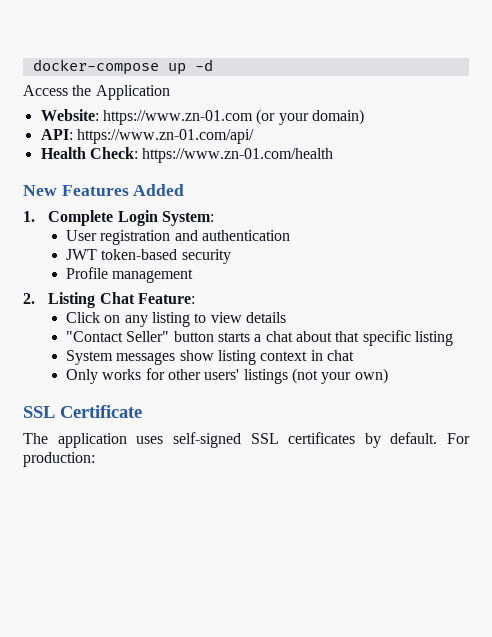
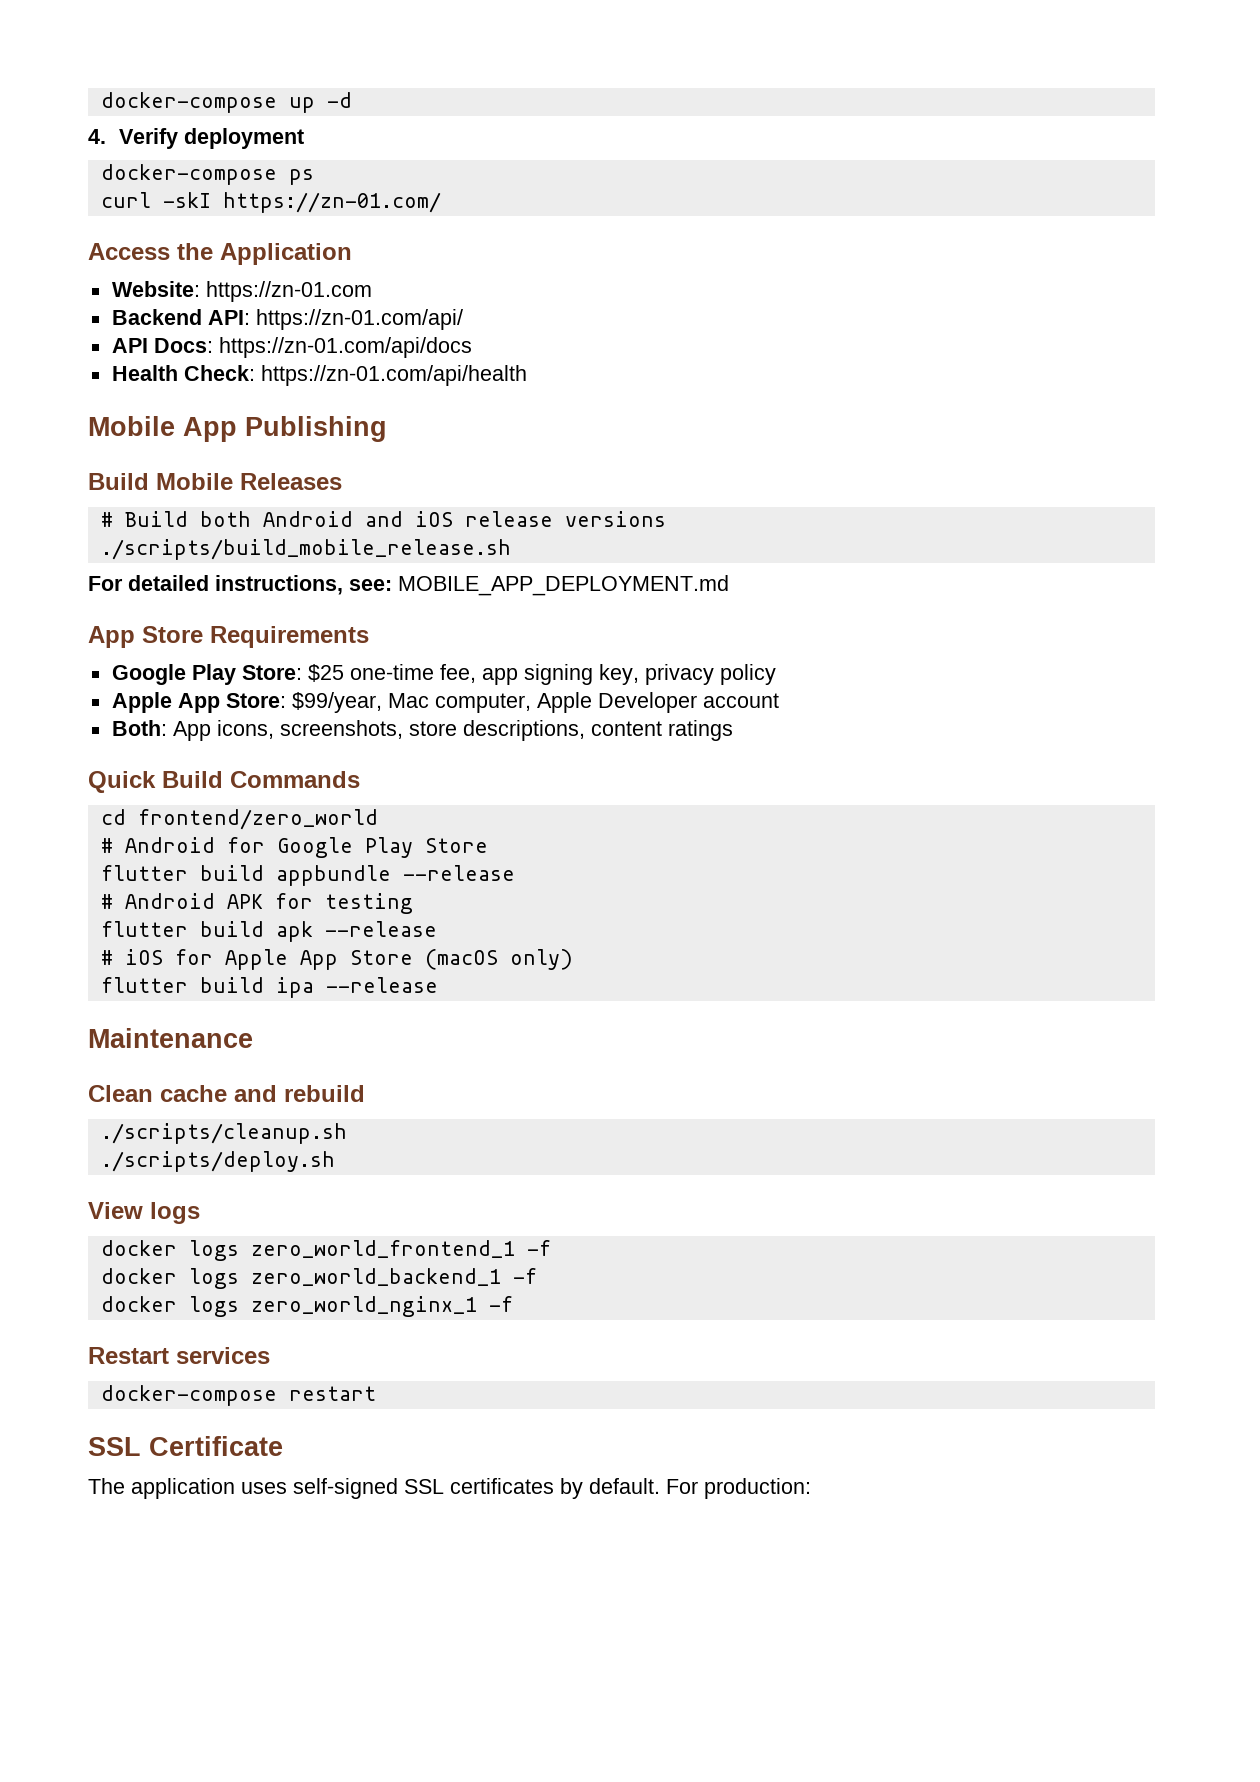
+ 4. Verify deployment
+ docker-compose ps
+ curl -skI https://zn-01.com/
  Access the Application
- Website: https://www.zn-01.com (or your domain)
- API: https://www.zn-01.com/api/
- Health Check: https://www.zn-01.com/health
- New Features Added
- 1. Complete Login System:
- User registration and authentication
- JWT token-based security
- Profile management
- 2. Listing Chat Feature:
- Click on any listing to view details
- "Contact Seller" button starts a chat about that specific listing
- System messages show listing context in chat
- Only works for other users' listings (not your own)
+ Website: https://zn-01.com
+ Backend API: https://zn-01.com/api/
+ API Docs: https://zn-01.com/api/docs
+ Health Check: https://zn-01.com/api/health
+ Mobile App Publishing
+ Build Mobile Releases
+ # Build both Android and iOS release versions
+ ./scripts/build_mobile_release.sh
+ For detailed instructions, see: MOBILE_APP_DEPLOYMENT.md
+ App Store Requirements
+ Google Play Store: $25 one-time fee, app signing key, privacy policy
+ Apple App Store: $99/year, Mac computer, Apple Developer account
+ Both: App icons, screenshots, store descriptions, content ratings
+ Quick Build Commands
+ cd frontend/zero_world
+ # Android for Google Play Store
+ flutter build appbundle --release
+ # Android APK for testing
+ flutter build apk --release
+ # iOS for Apple App Store (macOS only)
+ flutter build ipa --release
+ Maintenance
+ Clean cache and rebuild
+ ./scripts/cleanup.sh
+ ./scripts/deploy.sh
+ View logs
+ docker logs zero_world_frontend_1 -f
+ docker logs zero_world_backend_1 -f
+ docker logs zero_world_nginx_1 -f
+ Restart services
+ docker-compose restart

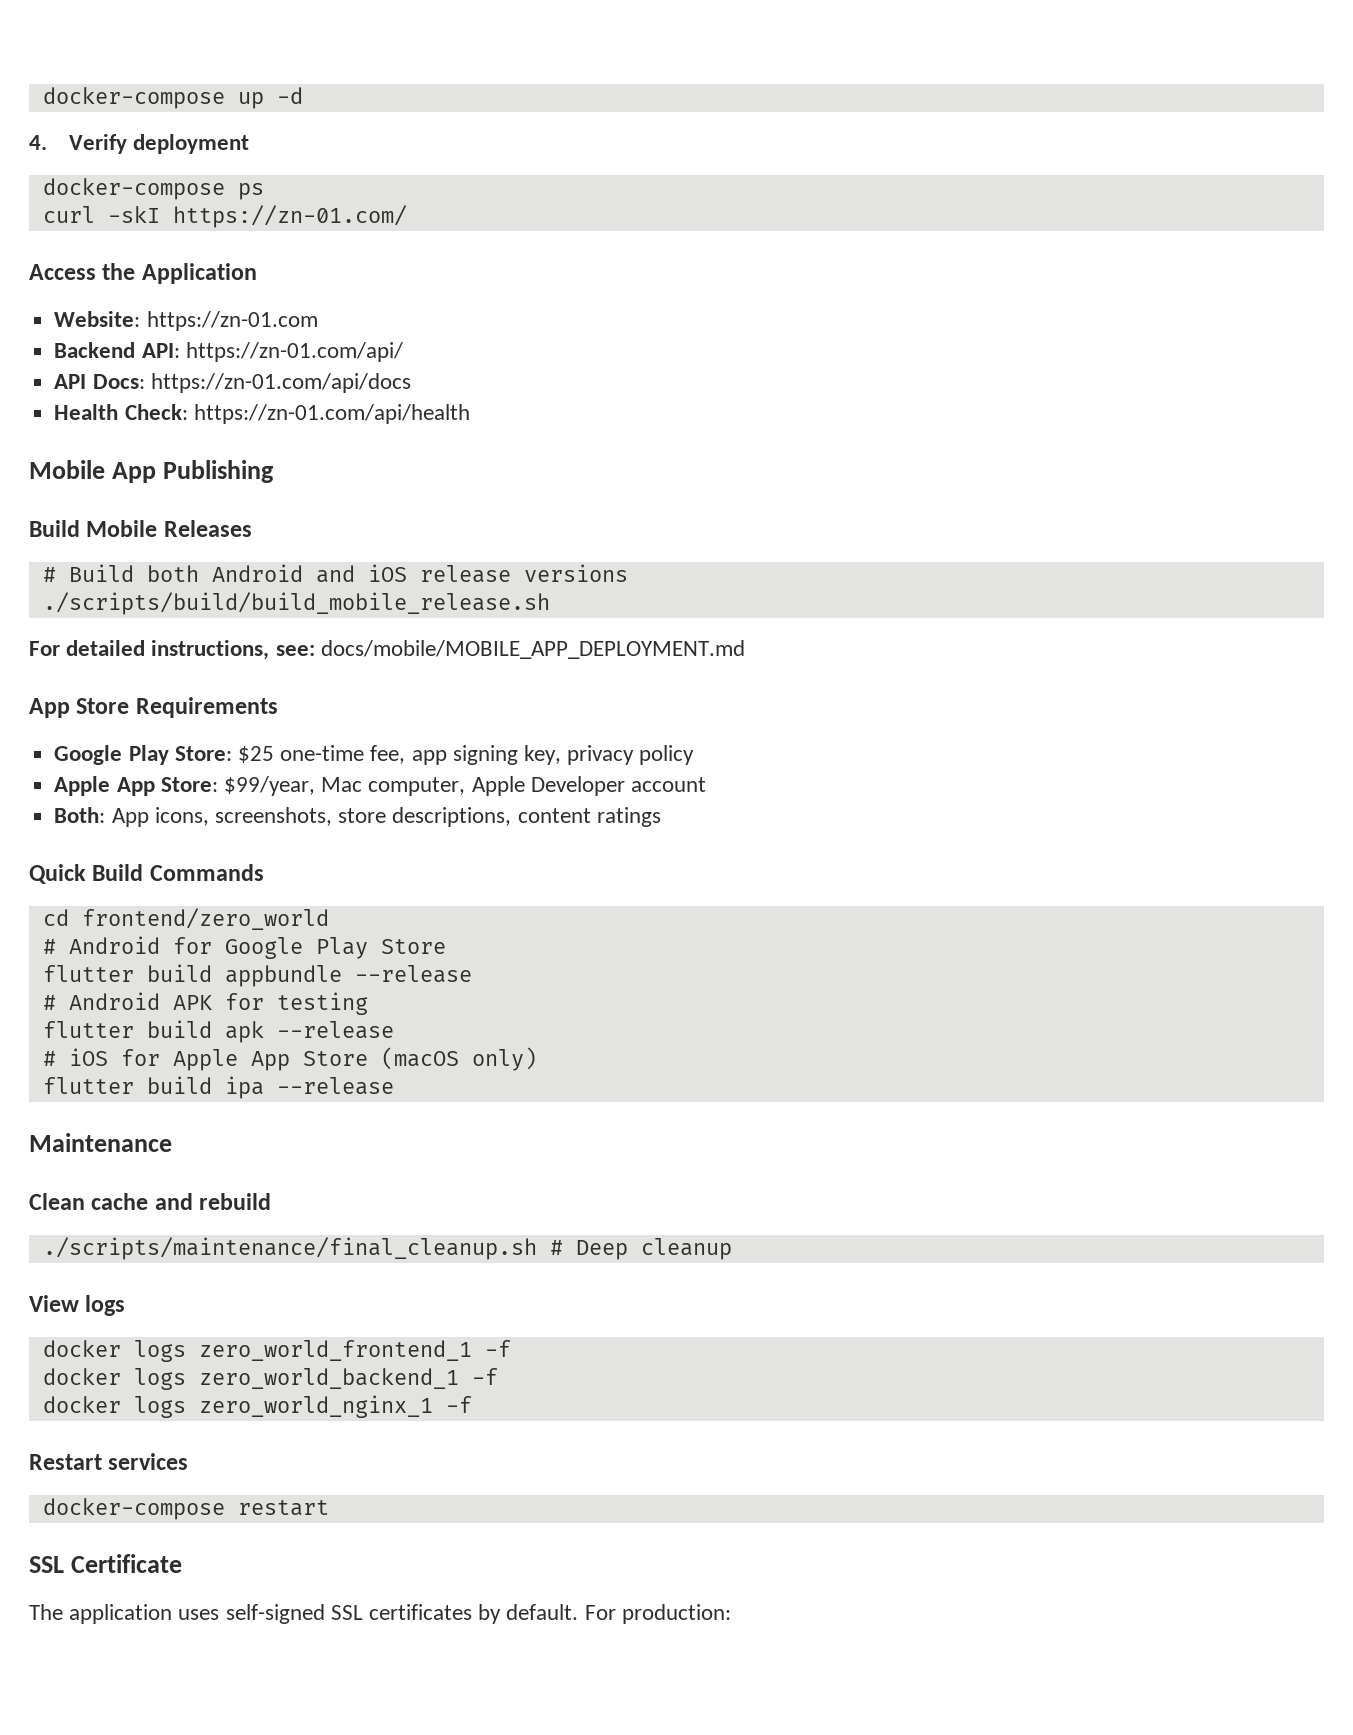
- ./scripts/build_mobile_release.sh
+ ./scripts/build/build_mobile_release.sh
- For detailed instructions, see: MOBILE_APP_DEPLOYMENT.md
+ For detailed instructions, see: docs/mobile/MOBILE_APP_DEPLOYMENT.md
- ./scripts/cleanup.sh
- ./scripts/deploy.sh
+ ./scripts/maintenance/final_cleanup.sh # Deep cleanup

